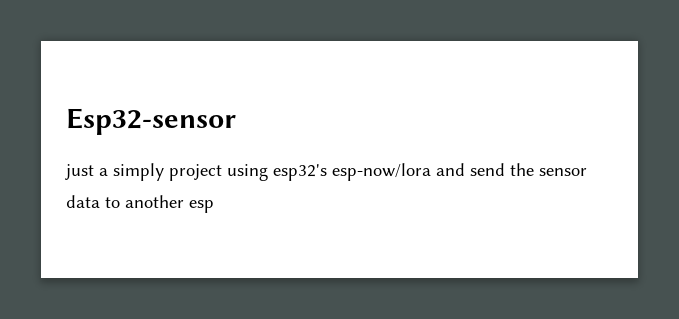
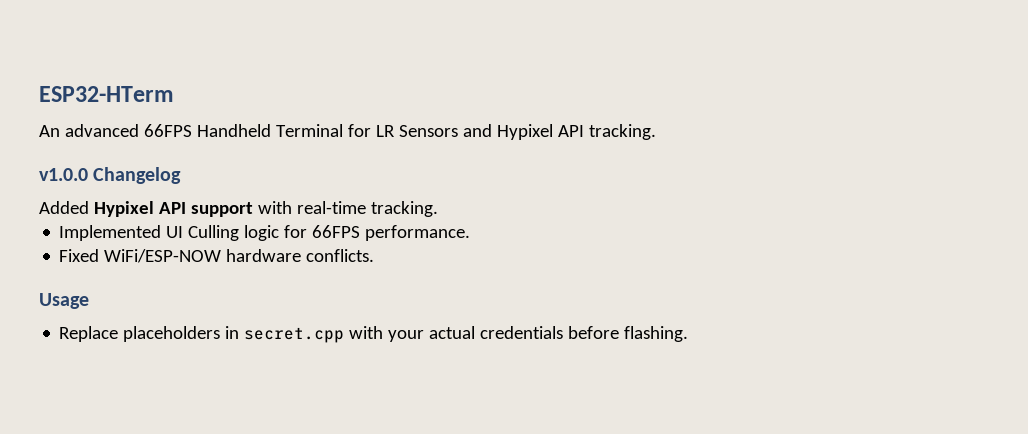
- Esp32-sensor
- just a simply project using esp32's esp-now/lora and send the sensor data to another esp
+ ESP32-HTerm
+ An advanced 66FPS Handheld Terminal for LR Sensors and Hypixel API tracking.
+ v1.0.0 Changelog
+ Added Hypixel API support with real-time tracking.
+ Implemented UI Culling logic for 66FPS performance.
+ Fixed WiFi/ESP-NOW hardware conflicts.
+ Usage
+ Replace placeholders in secret.cpp with your actual credentials before flashing.

